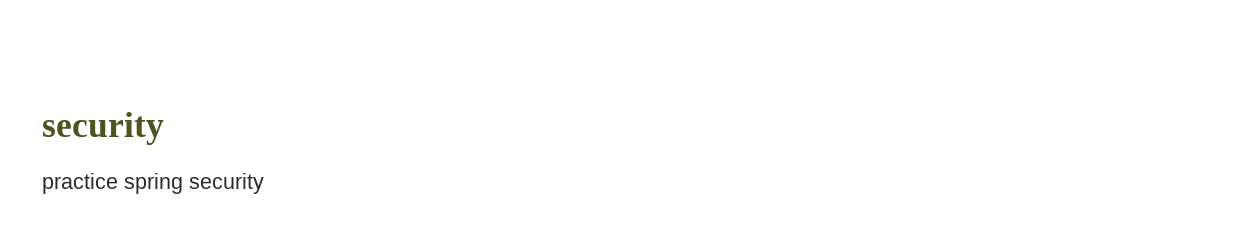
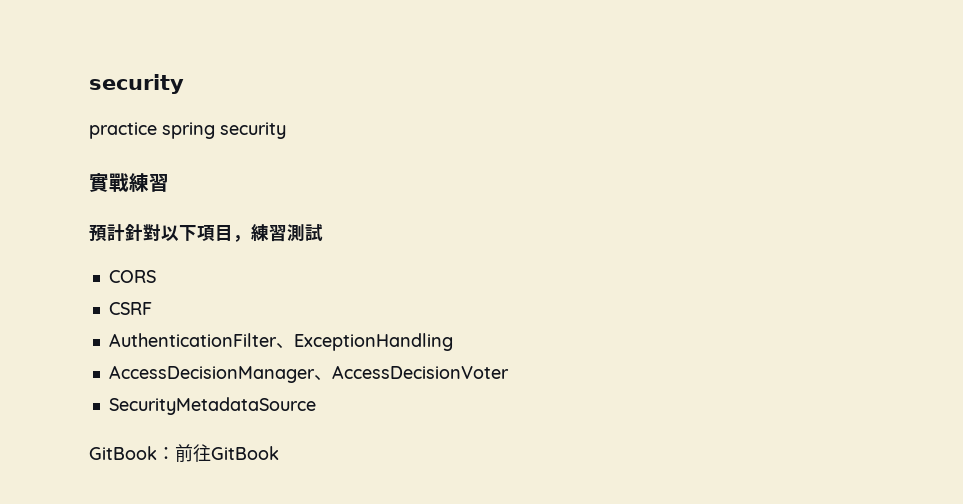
+ 實戰練習
+ 預計針對以下項目，練習測試
+ CORS
+ CSRF
+ AuthenticationFilter、ExceptionHandling
+ AccessDecisionManager、AccessDecisionVoter
+ SecurityMetadataSource
+ GitBook：前往GitBook

